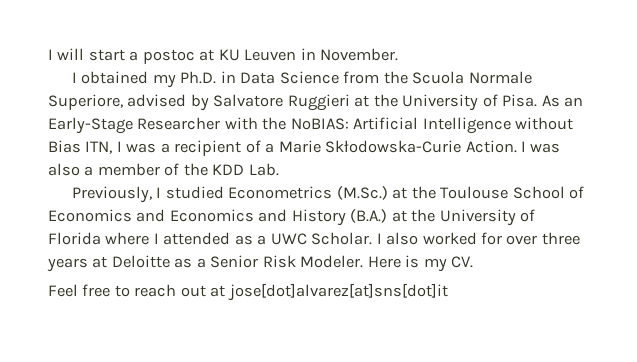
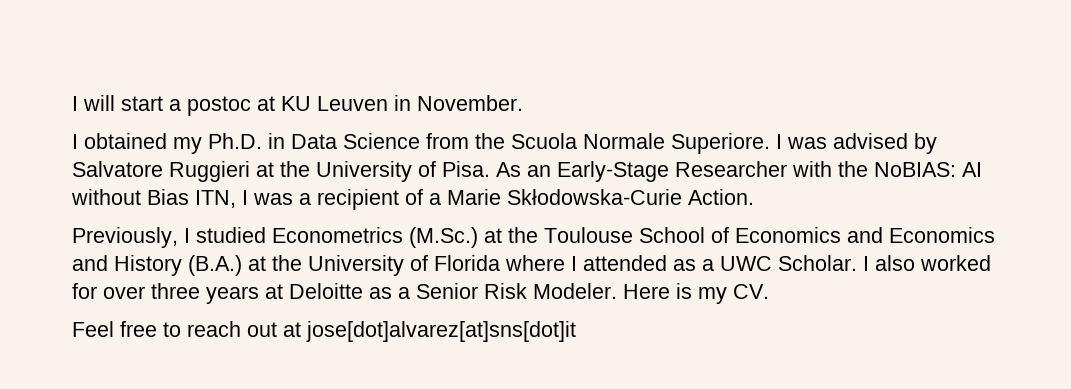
- I obtained my Ph.D. in Data Science from the Scuola Normale Superiore, advised by Salvatore Ruggieri at the University of Pisa.
+ I obtained my Ph.D. in Data Science from the Scuola Normale Superiore. I was advised by Salvatore Ruggieri at the University of Pisa.
- As an Early-Stage Researcher with the NoBIAS: Artificial Intelligence without Bias ITN, I was a recipient of a Marie Skłodowska-Curie Action. I was also a member of the KDD Lab.
+ As an Early-Stage Researcher with the NoBIAS: AI without Bias ITN, I was a recipient of a Marie Skłodowska-Curie Action.

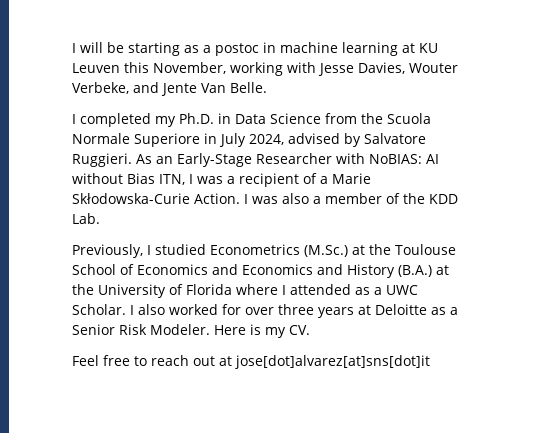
- I will start a postoc at KU Leuven in November.
- I obtained my Ph.D. in Data Science from the Scuola Normale Superiore. I was advised by Salvatore Ruggieri at the University of Pisa.
+ I will be starting as a postoc in machine learning at KU Leuven this November, working with Jesse Davies, Wouter Verbeke, and Jente Van Belle.
+ I completed my Ph.D. in Data Science from the Scuola Normale Superiore in July 2024, advised by Salvatore Ruggieri.
- As an Early-Stage Researcher with the NoBIAS: AI without Bias ITN, I was a recipient of a Marie Skłodowska-Curie Action.
+ As an Early-Stage Researcher with NoBIAS: AI without Bias ITN, I was a recipient of a Marie Skłodowska-Curie Action. I was also a member of the KDD Lab.

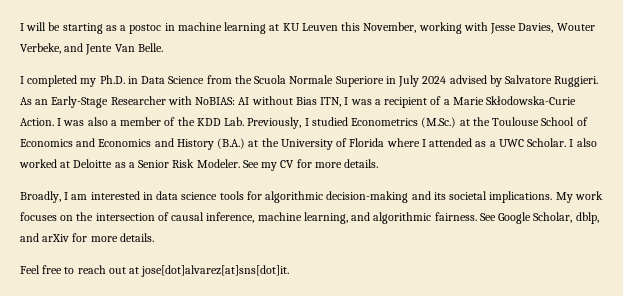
- I completed my Ph.D. in Data Science from the Scuola Normale Superiore in July 2024, advised by Salvatore Ruggieri.
+ I completed my Ph.D. in Data Science from the Scuola Normale Superiore in July 2024 advised by Salvatore Ruggieri.
- I was also a member of the KDD Lab.
- Previously, I studied Econometrics (M.Sc.) at the Toulouse School of Economics and Economics and History (B.A.) at the University of Florida where I attended as a UWC Scholar.
+ I was also a member of the KDD Lab. Previously, I studied Econometrics (M.Sc.) at the Toulouse School of Economics and Economics and History (B.A.) at the University of Florida where I attended as a UWC Scholar.
- I also worked for over three years at Deloitte as a Senior Risk Modeler.
+ I also worked at Deloitte as a Senior Risk Modeler.
- Here is my CV.
+ See my CV for more details.
+ Broadly, I am interested in data science tools for algorithmic decision-making and its societal implications. My work focuses on the intersection of causal inference, machine learning, and algorithmic fairness. See Google Scholar, dblp, and arXiv for more details.
- Feel free to reach out at jose[dot]alvarez[at]sns[dot]it
+ Feel free to reach out at jose[dot]alvarez[at]sns[dot]it.

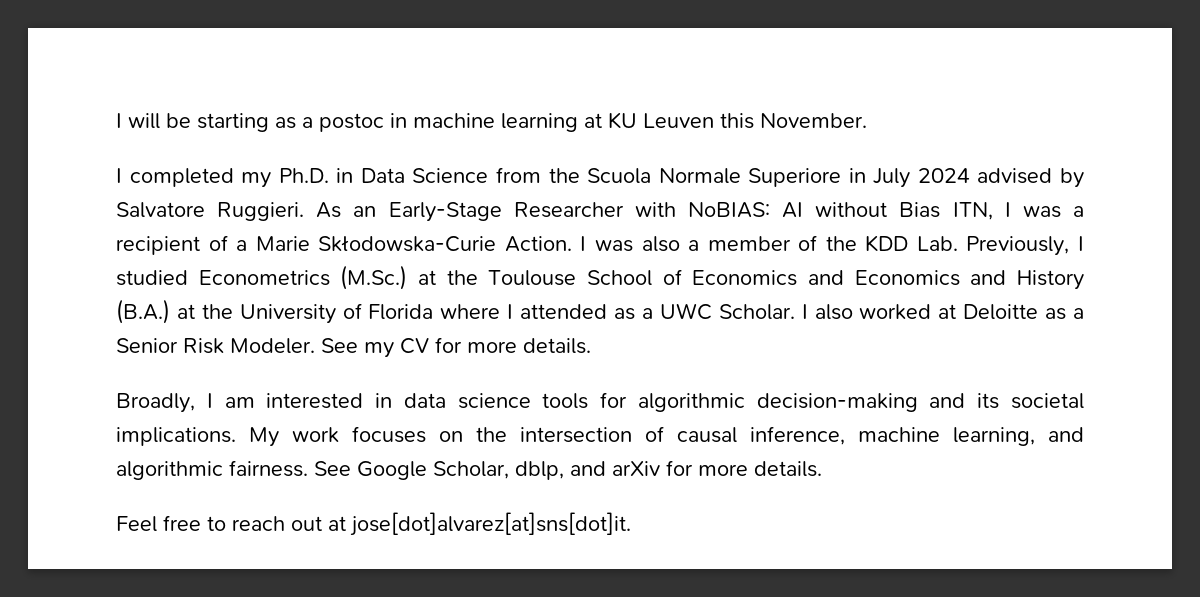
- I will be starting as a postoc in machine learning at KU Leuven this November, working with Jesse Davies, Wouter Verbeke, and Jente Van Belle.
+ I will be starting as a postoc in machine learning at KU Leuven this November.

